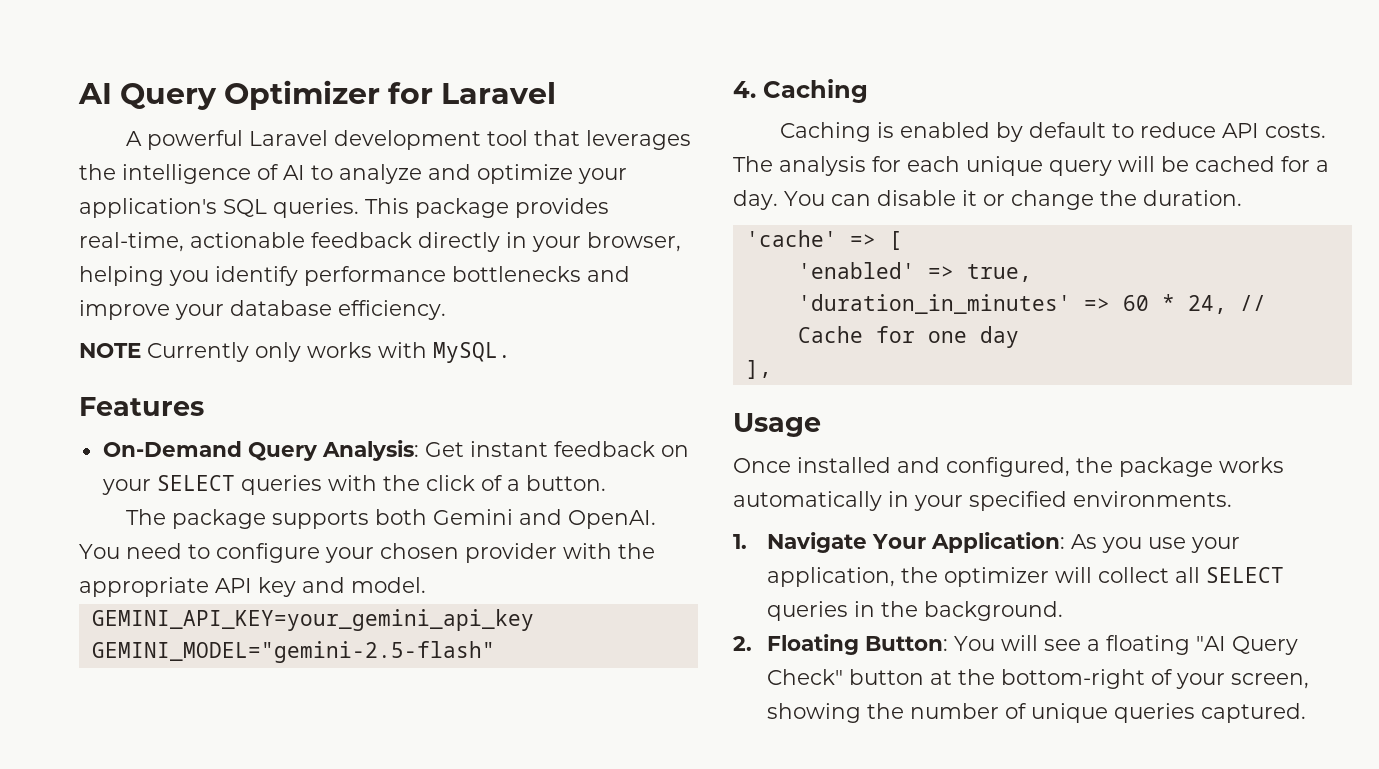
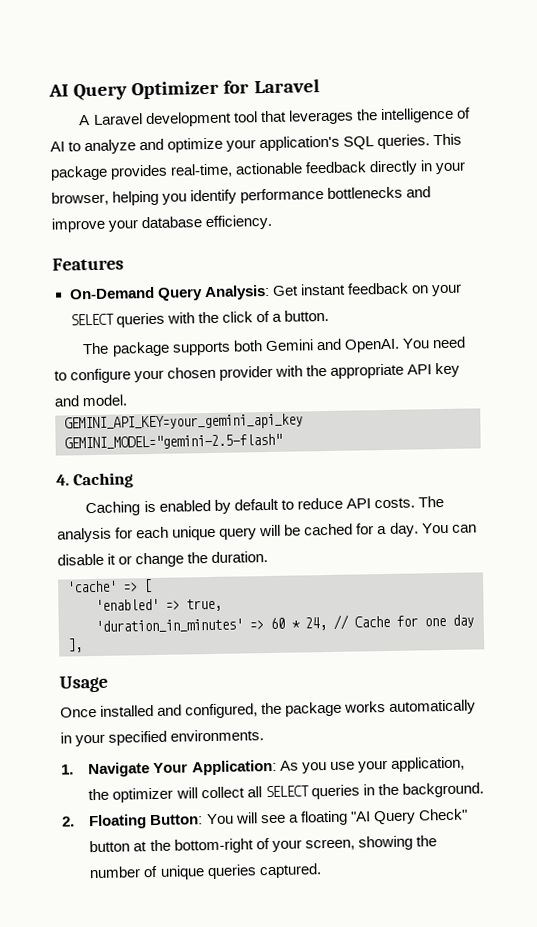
- A powerful Laravel development tool that leverages the intelligence of AI to analyze and optimize your application's SQL queries.
+ A Laravel development tool that leverages the intelligence of AI to analyze and optimize your application's SQL queries.
- NOTE Currently only works with MySQL.

